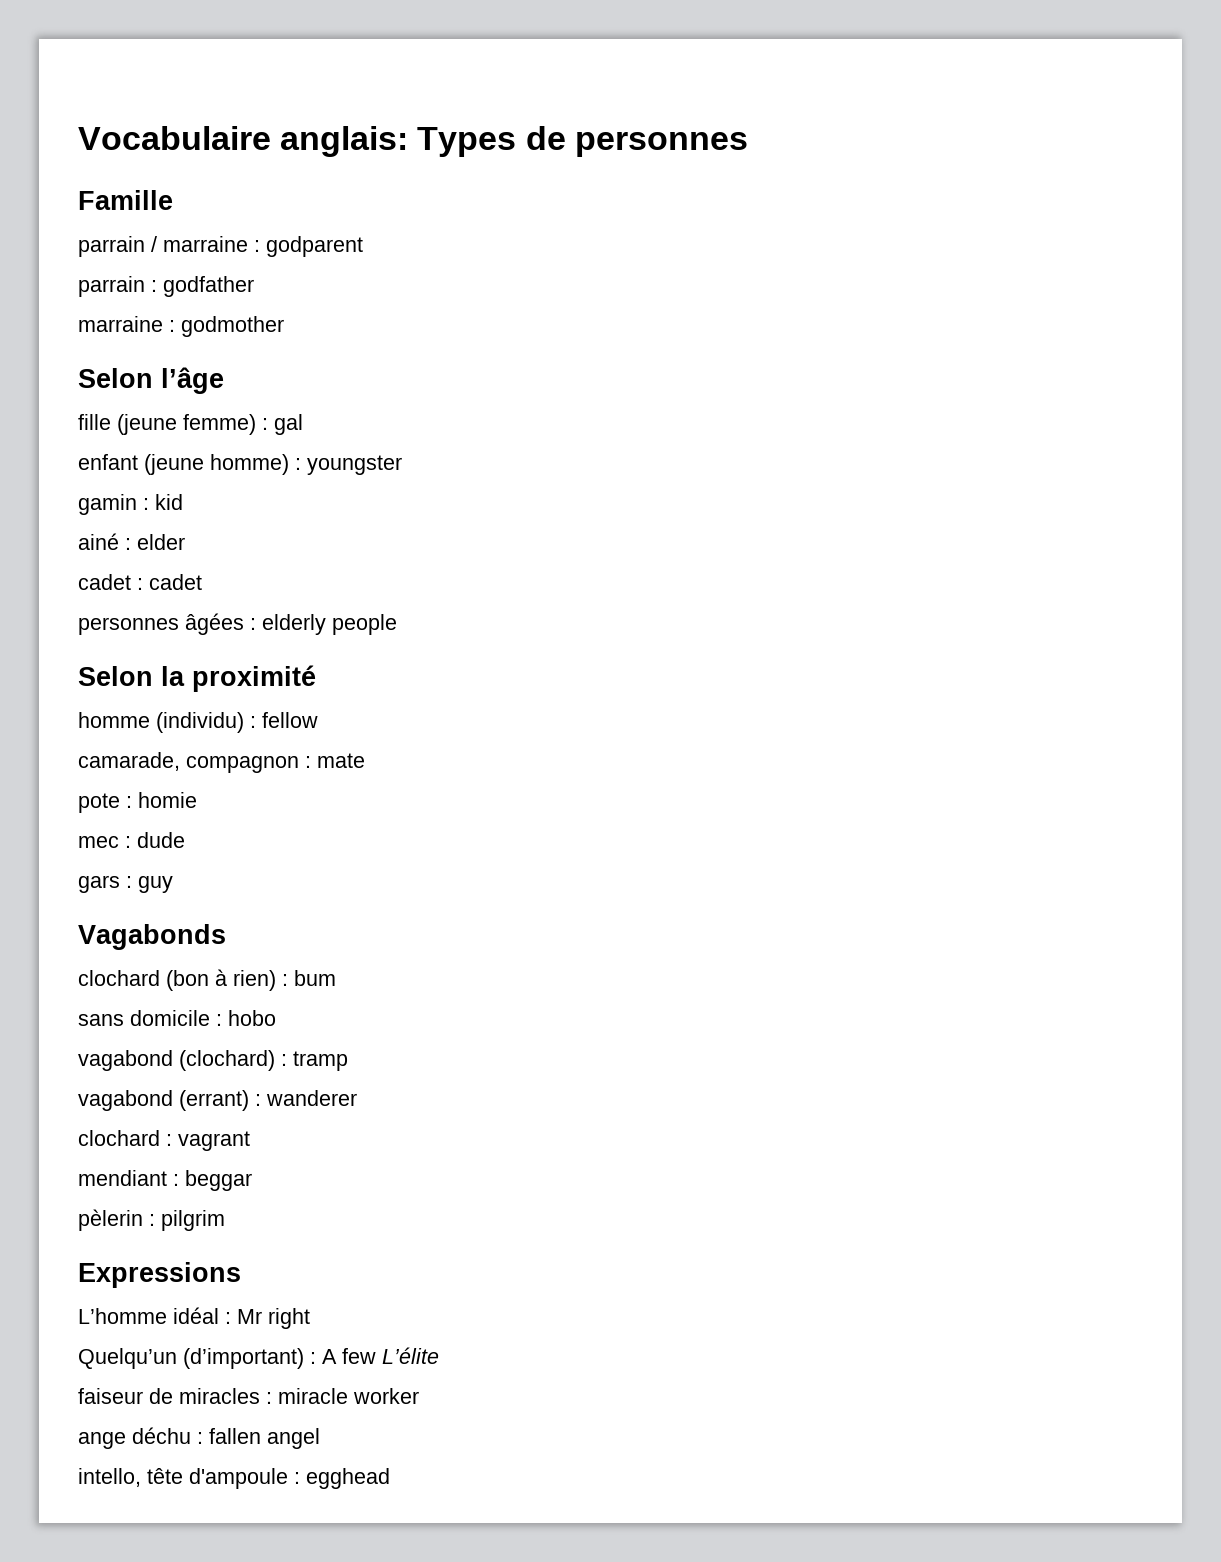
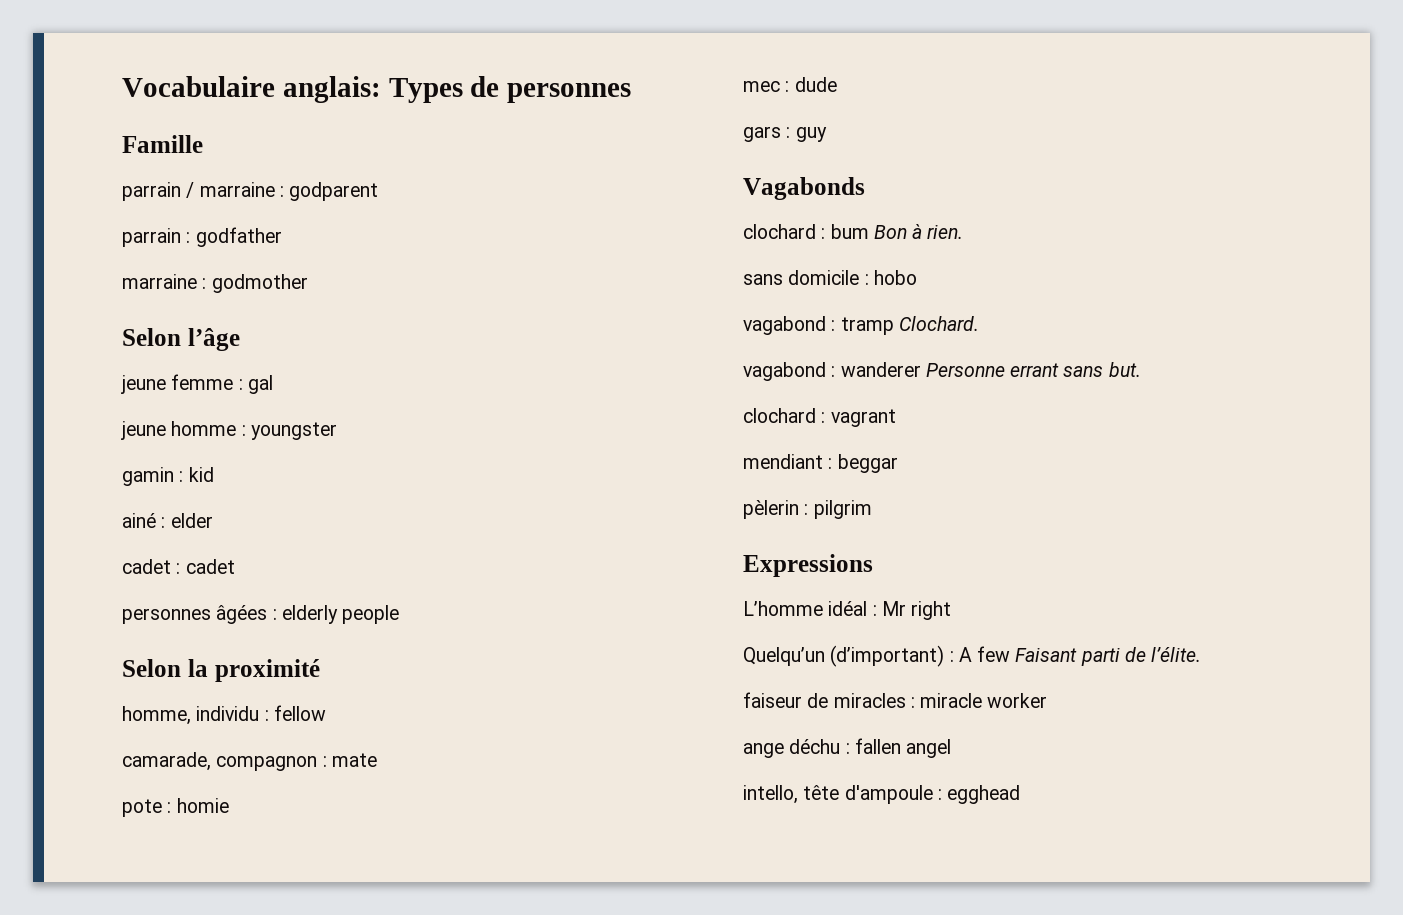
- fille (jeune femme) : gal
+ jeune femme : gal
- enfant (jeune homme) : youngster
+ jeune homme : youngster
- homme (individu) : fellow
+ homme, individu : fellow
- clochard (bon à rien) : bum
+ clochard : bum Bon à rien.
- vagabond (clochard) : tramp
- vagabond (errant) : wanderer
+ vagabond : tramp Clochard.
+ vagabond : wanderer Personne errant sans but.
- Quelqu’un (d’important) : A few L’élite
+ Quelqu’un (d’important) : A few Faisant parti de l’élite.

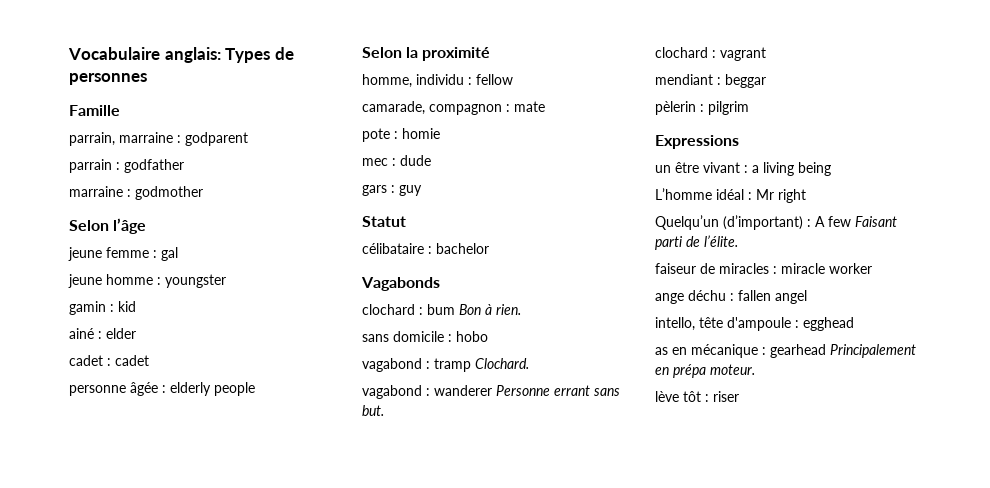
- parrain / marraine : godparent
+ parrain, marraine : godparent
- personnes âgées : elderly people
+ personne âgée : elderly people
+ Statut
+ célibataire : bachelor
+ un être vivant : a living being
+ as en mécanique : gearhead Principalement en prépa moteur.
+ lève tôt : riser

